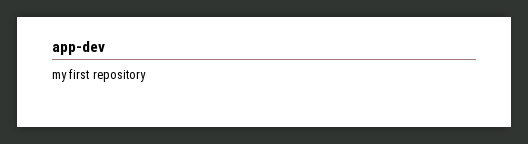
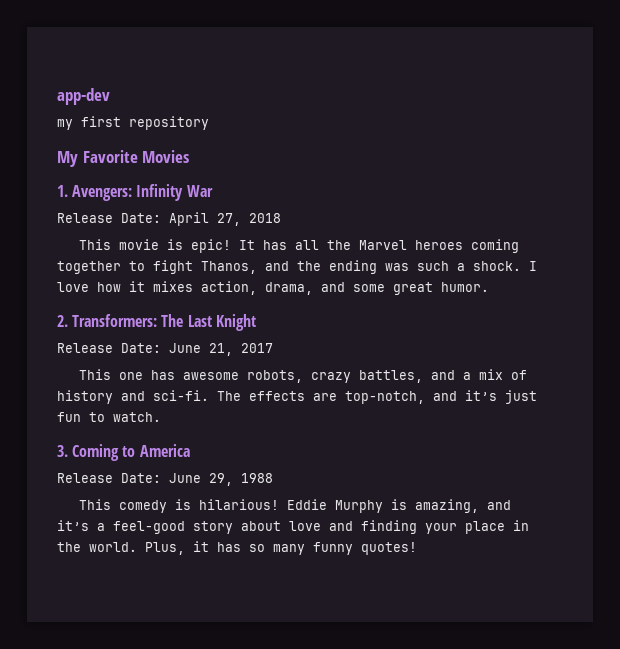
+ My Favorite Movies
+ 1. Avengers: Infinity War
+ Release Date: April 27, 2018
+ This movie is epic! It has all the Marvel heroes coming together to fight Thanos, and the ending was such a shock. I love how it mixes action, drama, and some great humor.
+ 2. Transformers: The Last Knight
+ Release Date: June 21, 2017
+ This one has awesome robots, crazy battles, and a mix of history and sci-fi. The effects are top-notch, and it’s just fun to watch.
+ 3. Coming to America
+ Release Date: June 29, 1988
+ This comedy is hilarious! Eddie Murphy is amazing, and it’s a feel-good story about love and finding your place in the world. Plus, it has so many funny quotes!

